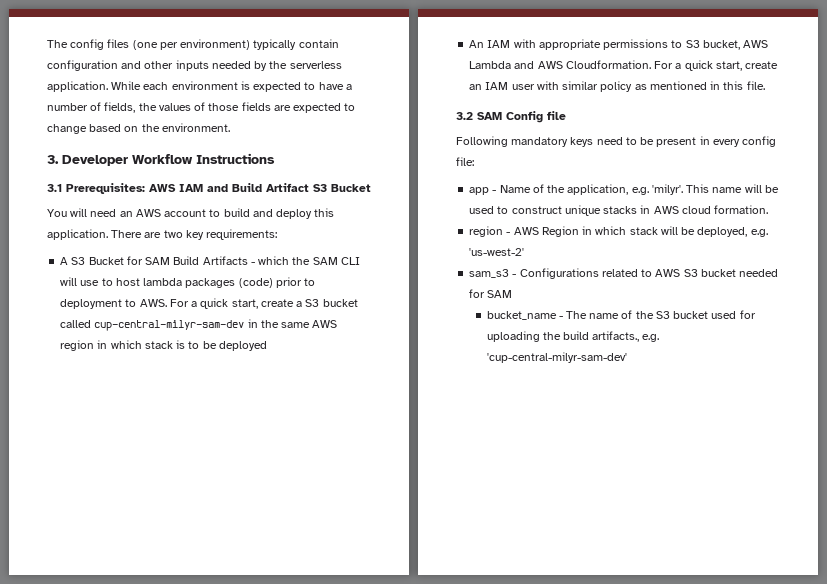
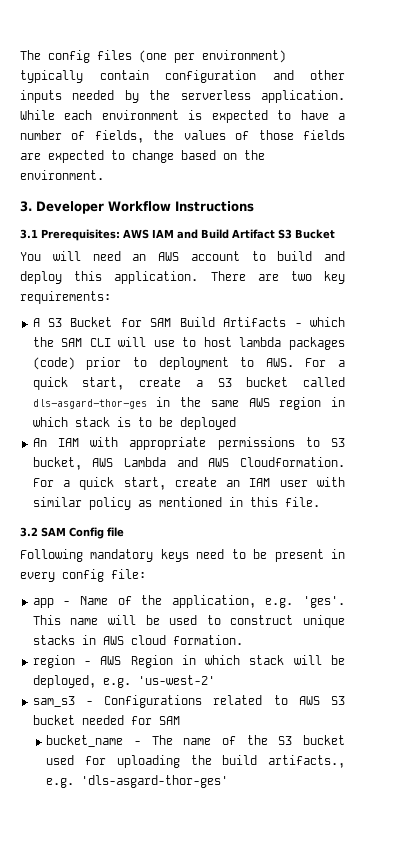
- A S3 Bucket for SAM Build Artifacts - which the SAM CLI will use to host lambda packages (code) prior to deployment to AWS. For a quick start, create a S3 bucket called cup-central-milyr-sam-dev in the same AWS region in which stack is to be deployed
+ A S3 Bucket for SAM Build Artifacts - which the SAM CLI will use to host lambda packages (code) prior to deployment to AWS. For a quick start, create a S3 bucket called dls-asgard-thor-ges in the same AWS region in which stack is to be deployed
- app - Name of the application, e.g. 'milyr'.
+ app - Name of the application, e.g. 'ges'.
- bucket_name - The name of the S3 bucket used for uploading the build artifacts., e.g. 'cup-central-milyr-sam-dev'
+ bucket_name - The name of the S3 bucket used for uploading the build artifacts., e.g. 'dls-asgard-thor-ges'

